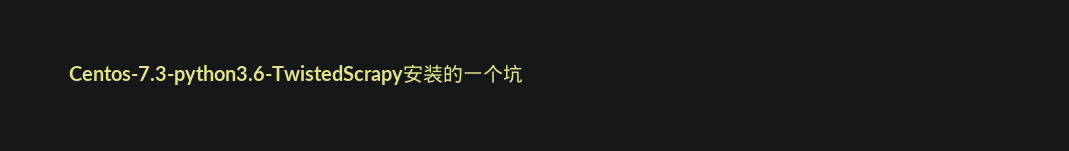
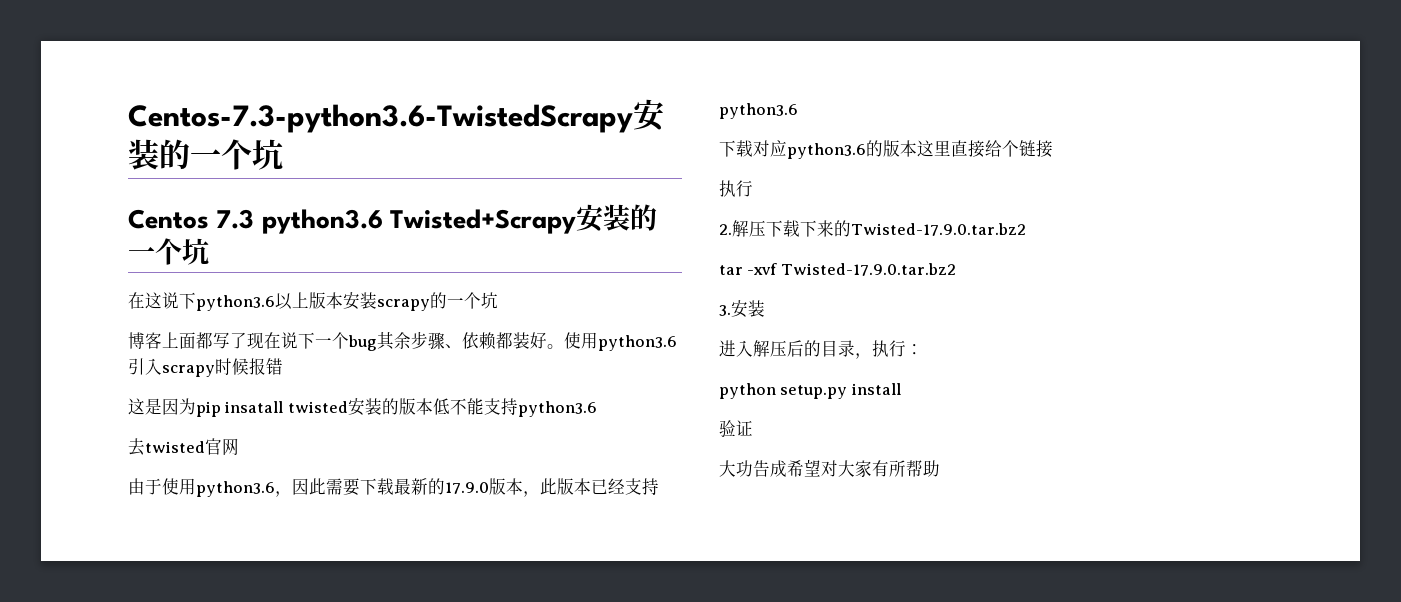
+ Centos 7.3 python3.6 Twisted+Scrapy安装的一个坑
+ 在这说下python3.6以上版本安装scrapy的一个坑
+ 博客上面都写了现在说下一个bug其余步骤、依赖都装好。使用python3.6引入scrapy时候报错
+ 这是因为pip insatall twisted安装的版本低不能支持python3.6
+ 去twisted官网
+ 由于使用python3.6，因此需要下载最新的17.9.0版本，此版本已经支持python3.6
+ 下载对应python3.6的版本这里直接给个链接
+ 执行
+ 2.解压下载下来的Twisted-17.9.0.tar.bz2
+ tar -xvf Twisted-17.9.0.tar.bz2
+ 3.安装
+ 进入解压后的目录，执行：
+ python setup.py install
+ 验证
+ 大功告成希望对大家有所帮助

